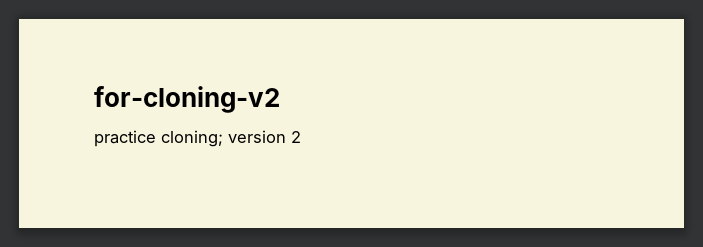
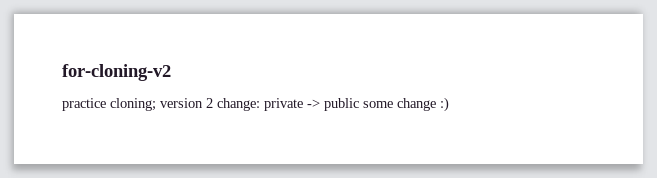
- practice cloning; version 2
+ practice cloning; version 2 change: private -> public some change :)

